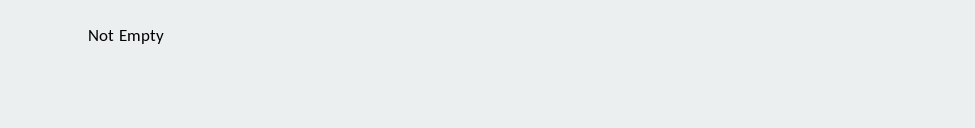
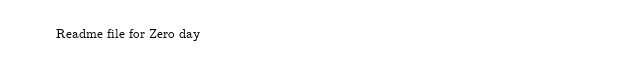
- Not Empty
+ Readme file for Zero day

